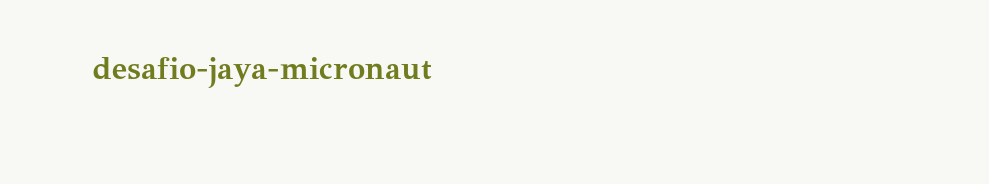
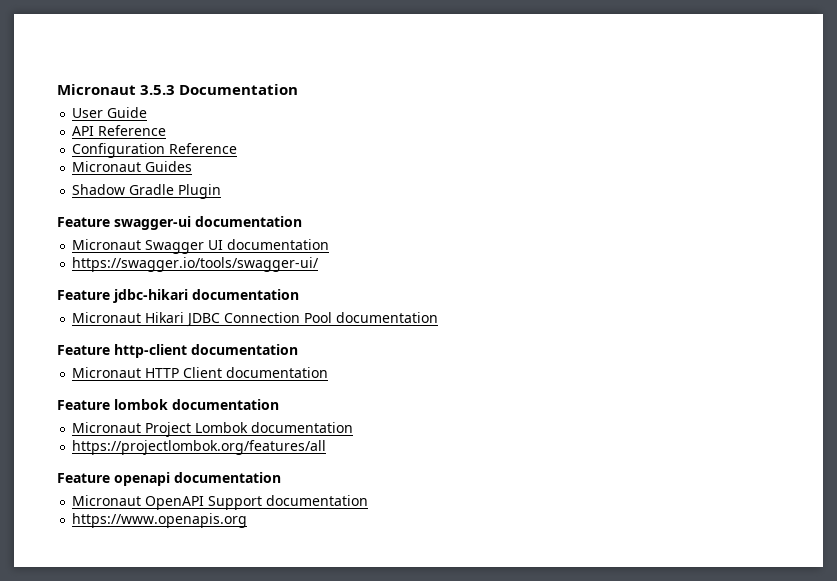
- desafio-jaya-micronaut
+ Micronaut 3.5.3 Documentation
+ User Guide
+ API Reference
+ Configuration Reference
+ Micronaut Guides
+ Shadow Gradle Plugin
+ Feature swagger-ui documentation
+ Micronaut Swagger UI documentation
+ https://swagger.io/tools/swagger-ui/
+ Feature jdbc-hikari documentation
+ Micronaut Hikari JDBC Connection Pool documentation
+ Feature http-client documentation
+ Micronaut HTTP Client documentation
+ Feature lombok documentation
+ Micronaut Project Lombok documentation
+ https://projectlombok.org/features/all
+ Feature openapi documentation
+ Micronaut OpenAPI Support documentation
+ https://www.openapis.org

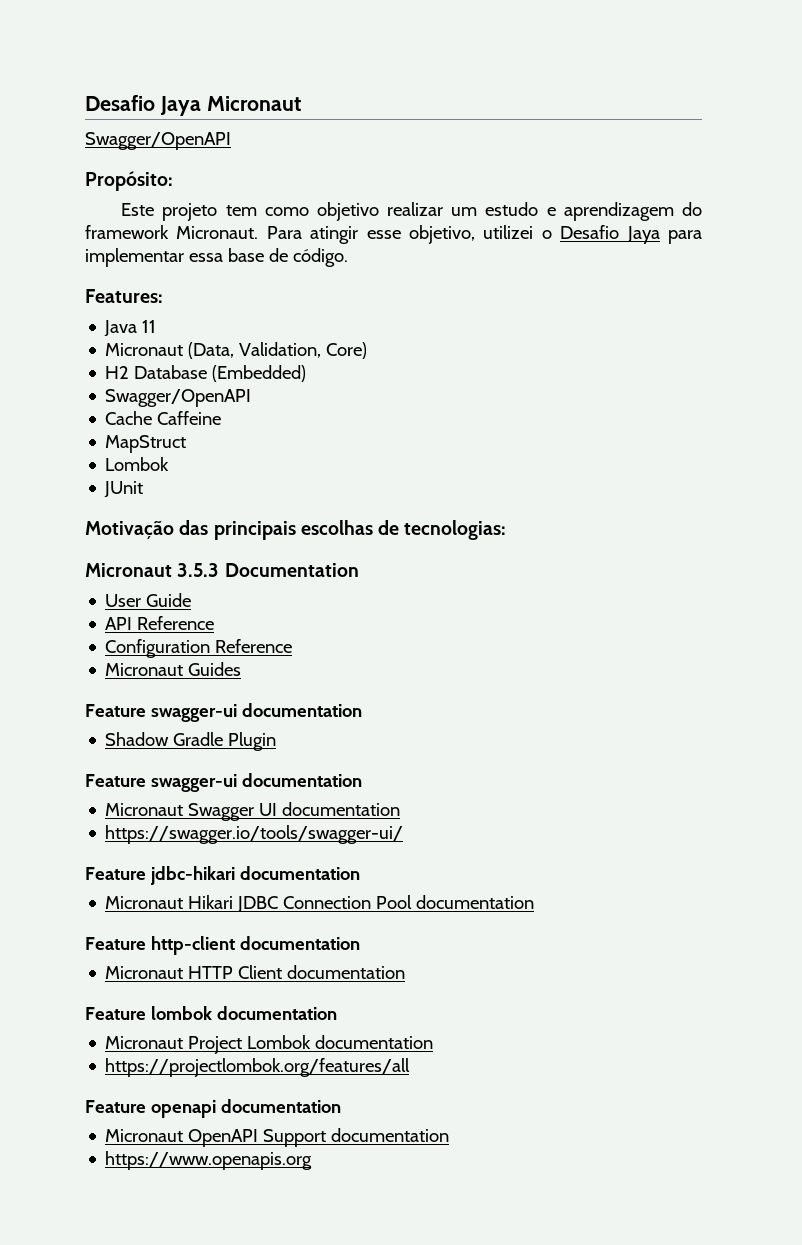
+ Desafio Jaya Micronaut
+ Swagger/OpenAPI
+ Propósito:
+ Este projeto tem como objetivo realizar um estudo e aprendizagem do framework Micronaut. Para atingir esse objetivo, utilizei o Desafio Jaya para implementar essa base de código.
+ Features:
+ Java 11
+ Micronaut (Data, Validation, Core)
+ H2 Database (Embedded)
+ Swagger/OpenAPI
+ Cache Caffeine
+ MapStruct
+ Lombok
+ JUnit
+ Motivação das principais escolhas de tecnologias:
  Micronaut Guides
+ Feature swagger-ui documentation

